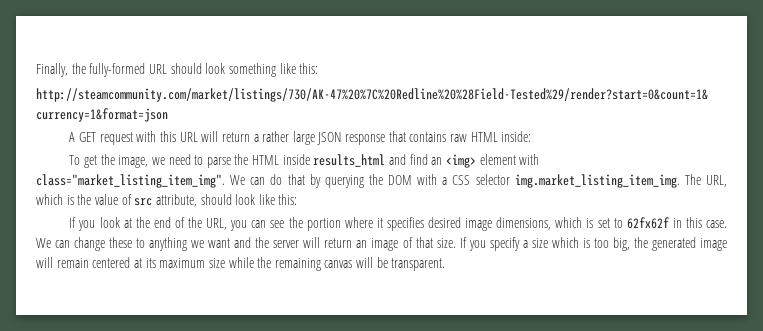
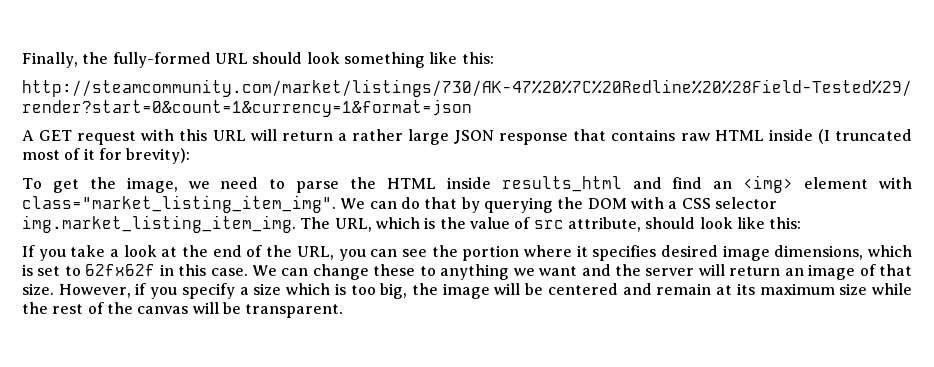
- A GET request with this URL will return a rather large JSON response that contains raw HTML inside:
+ A GET request with this URL will return a rather large JSON response that contains raw HTML inside (I truncated most of it for brevity):
- If you look at the end of the URL, you can see the portion where it specifies desired image dimensions, which is set to 62fx62f in this case.
+ If you take a look at the end of the URL, you can see the portion where it specifies desired image dimensions, which is set to 62fx62f in this case.
- If you specify a size which is too big, the generated image will remain centered at its maximum size while the remaining canvas will be transparent.
+ However, if you specify a size which is too big, the image will be centered and remain at its maximum size while the rest of the canvas will be transparent.

